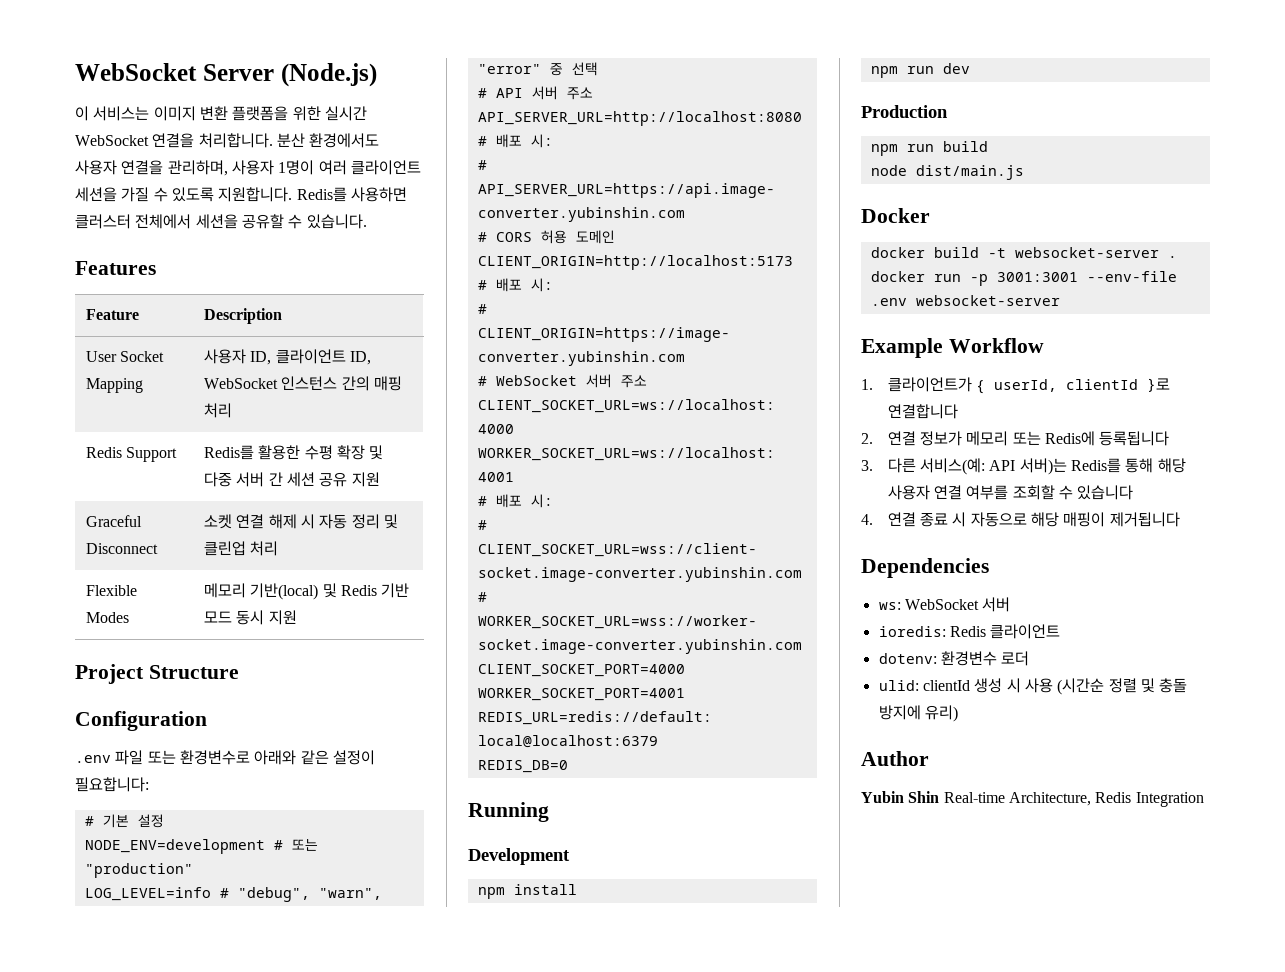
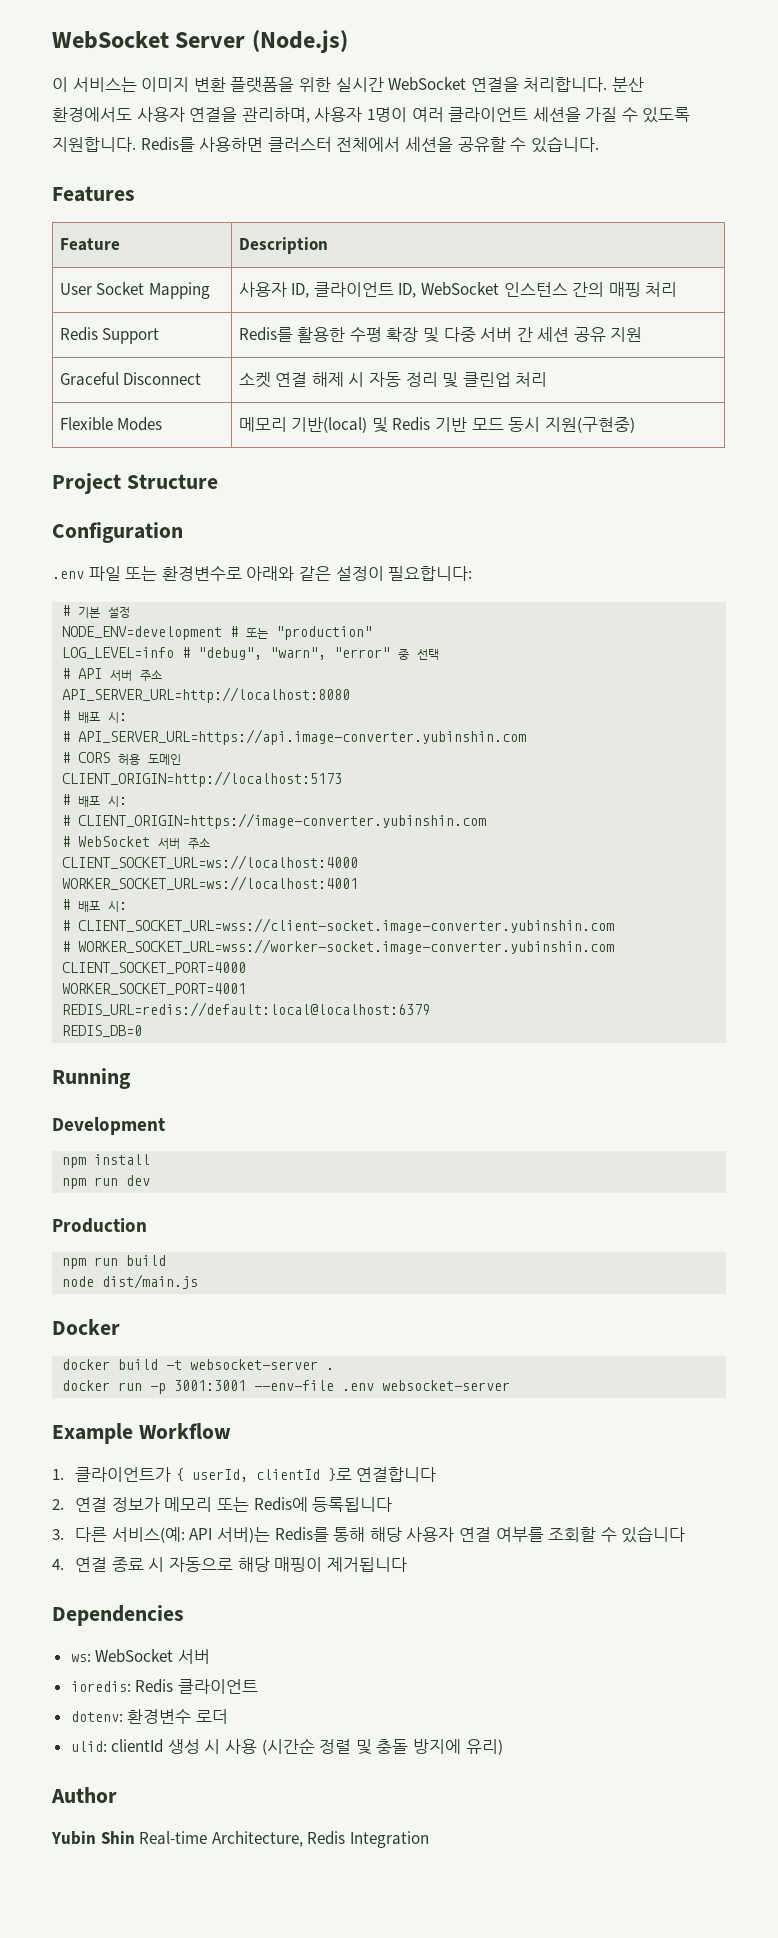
- Flexible Modes | 메모리 기반(local) 및 Redis 기반 모드 동시 지원
+ Flexible Modes | 메모리 기반(local) 및 Redis 기반 모드 동시 지원(구현중)

